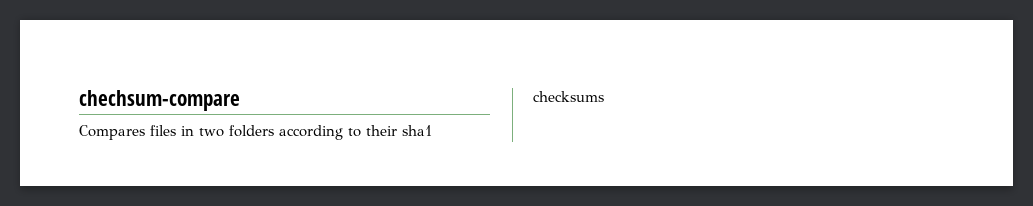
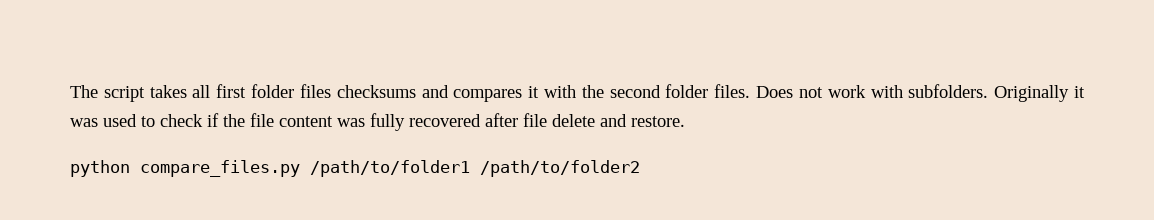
- chechsum-compare
- Compares files in two folders according to their sha1 checksums
+ The script takes all first folder files checksums and compares it with the second folder files. Does not work with subfolders. Originally it was used to check if the file content was fully recovered after file delete and restore.
+ python compare_files.py /path/to/folder1 /path/to/folder2

